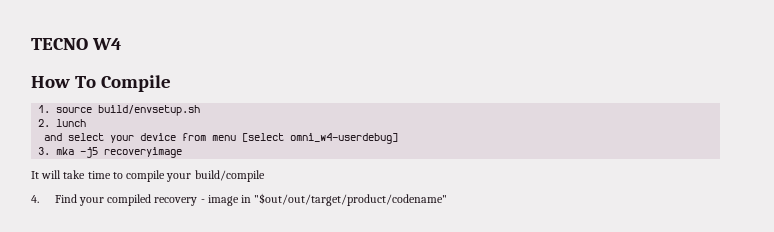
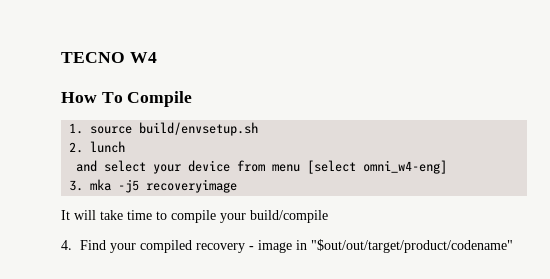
- and select your device from menu [select omni_w4-userdebug]
+ and select your device from menu [select omni_w4-eng]

